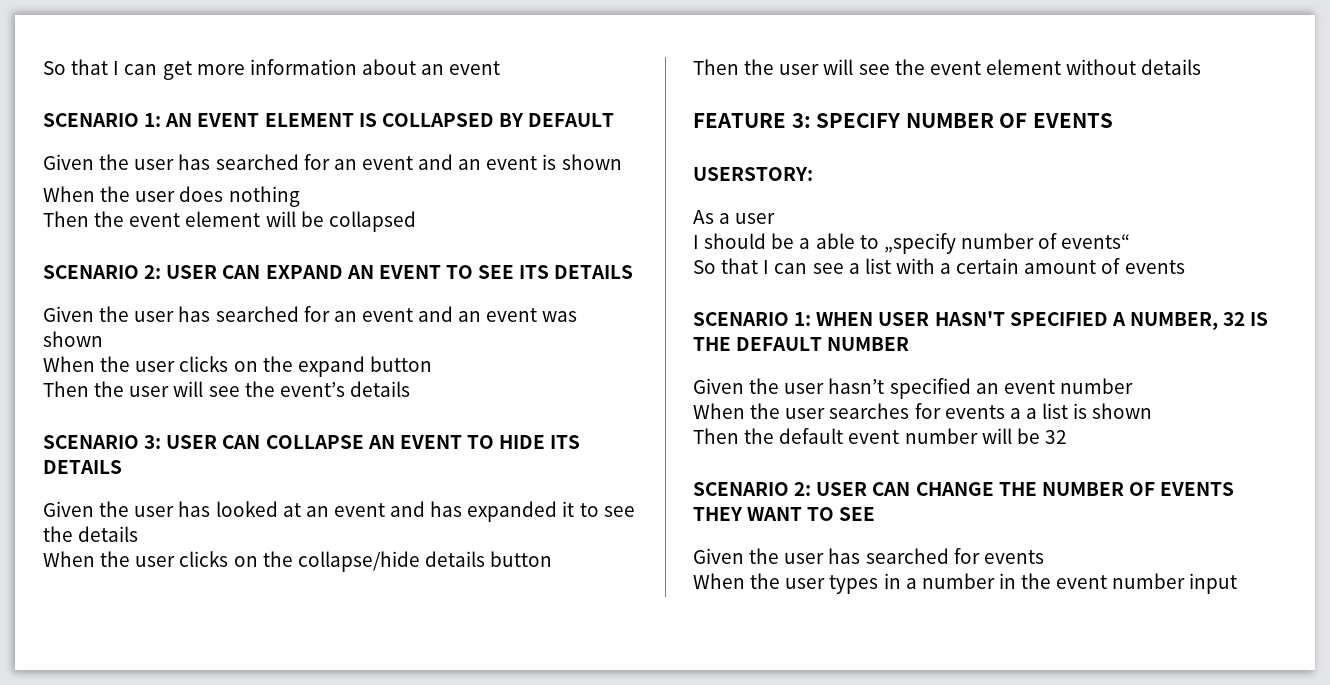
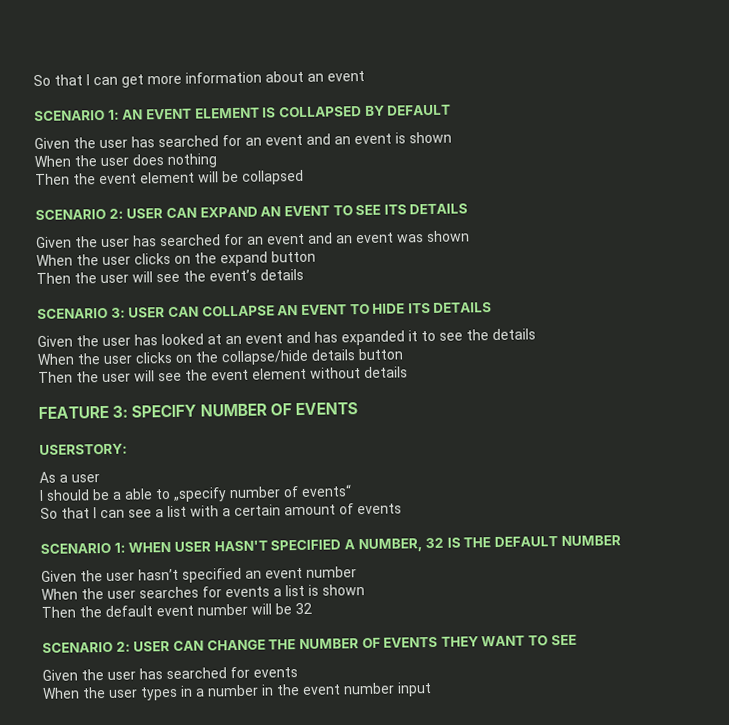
- When the user searches for events a a list is shown
+ When the user searches for events a list is shown

